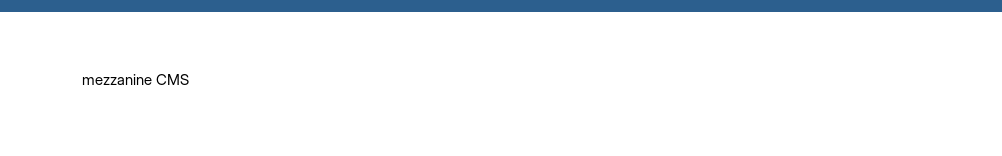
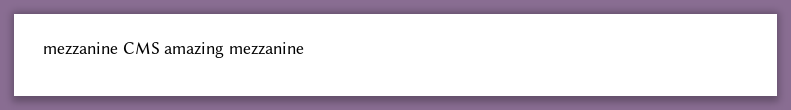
- mezzanine CMS
+ mezzanine CMS amazing mezzanine

